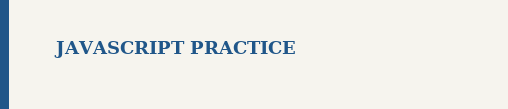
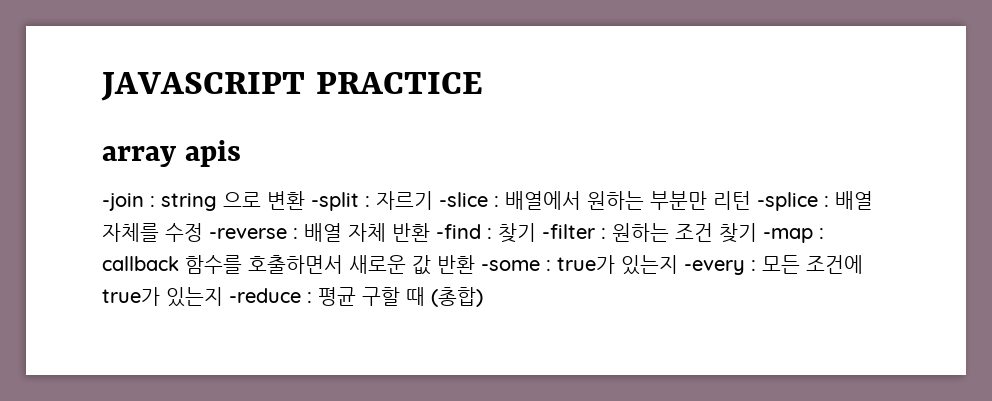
+ array apis
+ -join : string 으로 변환 -split : 자르기 -slice : 배열에서 원하는 부분만 리턴 -splice : 배열 자체를 수정 -reverse : 배열 자체 반환 -find : 찾기 -filter : 원하는 조건 찾기 -map : callback 함수를 호출하면서 새로운 값 반환 -some : true가 있는지 -every : 모든 조건에 true가 있는지 -reduce : 평균 구할 때 (총합)

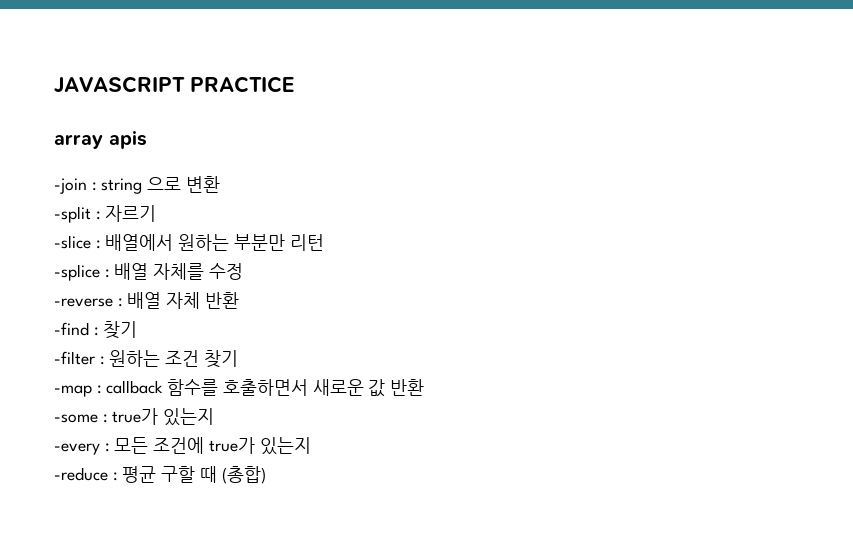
- -join : string 으로 변환 -split : 자르기 -slice : 배열에서 원하는 부분만 리턴 -splice : 배열 자체를 수정 -reverse : 배열 자체 반환 -find : 찾기 -filter : 원하는 조건 찾기 -map : callback 함수를 호출하면서 새로운 값 반환 -some : true가 있는지 -every : 모든 조건에 true가 있는지 -reduce : 평균 구할 때 (총합)
+ -join : string 으로 변환
+ -split : 자르기
+ -slice : 배열에서 원하는 부분만 리턴
+ -splice : 배열 자체를 수정
+ -reverse : 배열 자체 반환
+ -find : 찾기
+ -filter : 원하는 조건 찾기
+ -map : callback 함수를 호출하면서 새로운 값 반환
+ -some : true가 있는지
+ -every : 모든 조건에 true가 있는지
+ -reduce : 평균 구할 때 (총합)

